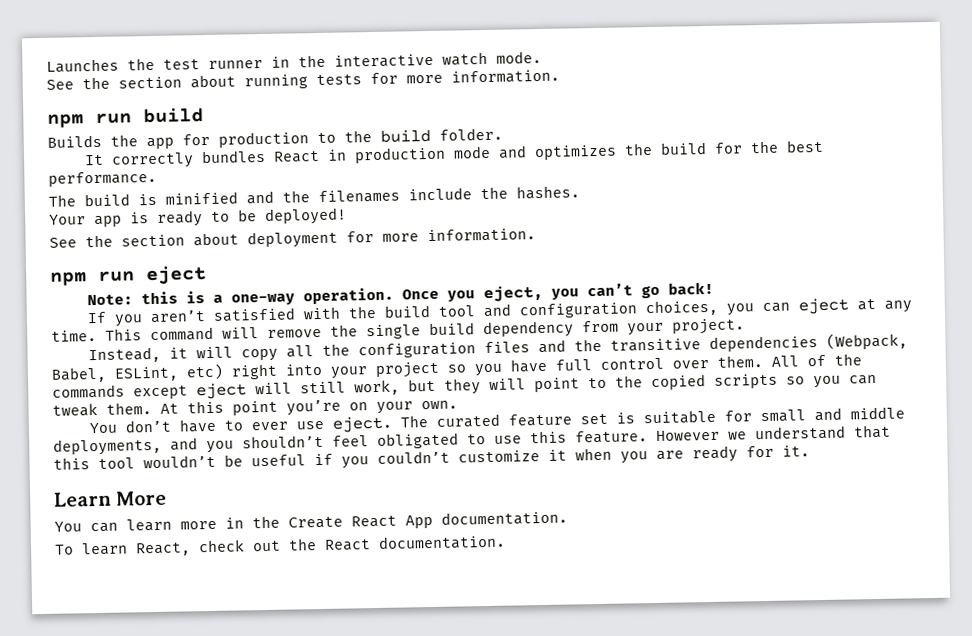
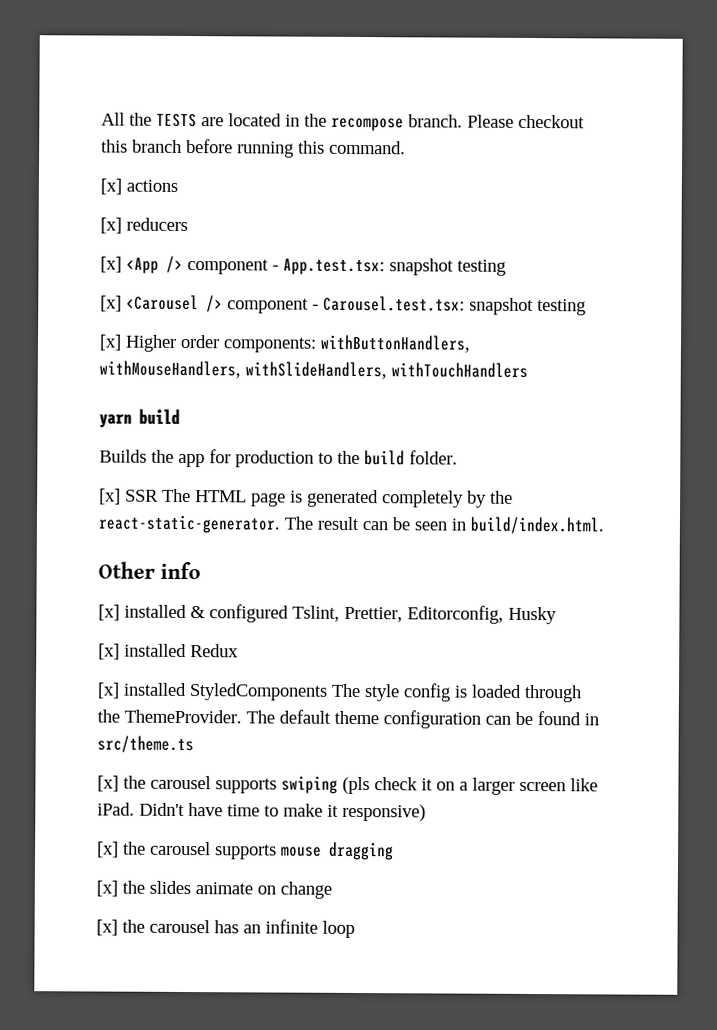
- Launches the test runner in the interactive watch mode.
- See the section about running tests for more information.
- npm run build
+ All the TESTS are located in the recompose branch. Please checkout this branch before running this command.
+ [x] actions
+ [x] reducers
+ [x] <App /> component - App.test.tsx: snapshot testing
+ [x] <Carousel /> component - Carousel.test.tsx: snapshot testing
+ [x] Higher order components: withButtonHandlers, withMouseHandlers, withSlideHandlers, withTouchHandlers
+ yarn build
- It correctly bundles React in production mode and optimizes the build for the best performance.
- The build is minified and the filenames include the hashes.
- Your app is ready to be deployed!
- See the section about deployment for more information.
- npm run eject
- Note: this is a one-way operation. Once you eject, you can’t go back!
- If you aren’t satisfied with the build tool and configuration choices, you can eject at any time. This command will remove the single build dependency from your project.
- Instead, it will copy all the configuration files and the transitive dependencies (Webpack, Babel, ESLint, etc) right into your project so you have full control over them. All of the commands except eject will still work, but they will point to the copied scripts so you can tweak them. At this point you’re on your own.
- You don’t have to ever use eject. The curated feature set is suitable for small and middle deployments, and you shouldn’t feel obligated to use this feature. However we understand that this tool wouldn’t be useful if you couldn’t customize it when you are ready for it.
- Learn More
- You can learn more in the Create React App documentation.
- To learn React, check out the React documentation.
+ [x] SSR The HTML page is generated completely by the react-static-generator. The result can be seen in build/index.html.
+ Other info
+ [x] installed & configured Tslint, Prettier, Editorconfig, Husky
+ [x] installed Redux
+ [x] installed StyledComponents The style config is loaded through the ThemeProvider. The default theme configuration can be found in src/theme.ts
+ [x] the carousel supports swiping (pls check it on a larger screen like iPad. Didn't have time to make it responsive)
+ [x] the carousel supports mouse dragging
+ [x] the slides animate on change
+ [x] the carousel has an infinite loop

